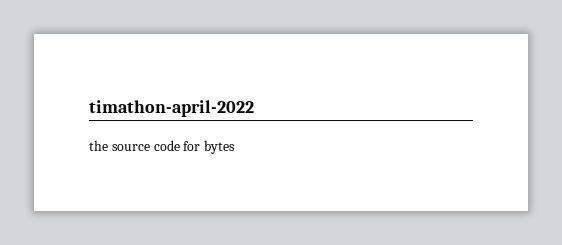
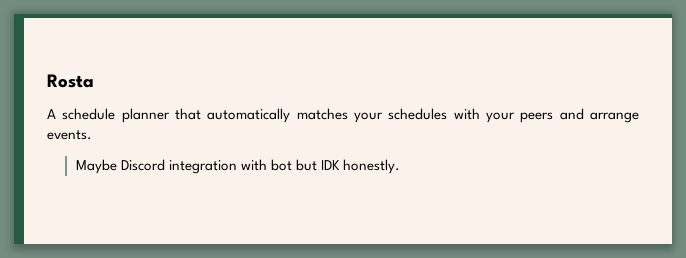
- timathon-april-2022
- the source code for bytes
+ Rosta
+ A schedule planner that automatically matches your schedules with your peers and arrange events.
+ Maybe Discord integration with bot but IDK honestly.

